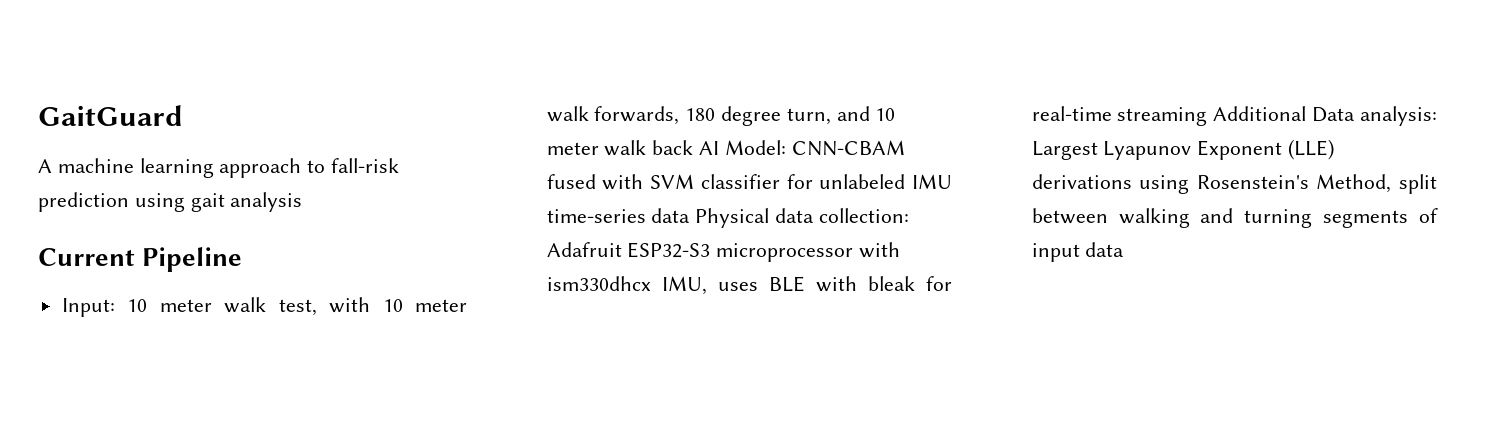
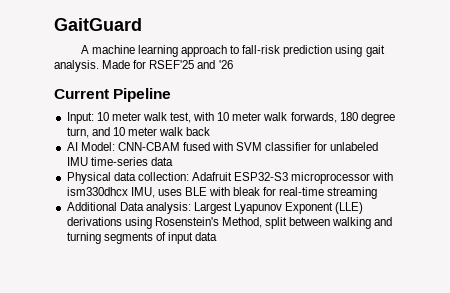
- A machine learning approach to fall-risk prediction using gait analysis
+ A machine learning approach to fall-risk prediction using gait analysis. Made for RSEF'25 and '26
- 10 meter walk test, with 10 meter walk forwards, 180 degree turn, and 10 meter walk back AI Model:
+ 10 meter walk test, with 10 meter walk forwards, 180 degree turn, and 10 meter walk back
+ AI Model:
- CNN-CBAM fused with SVM classifier for unlabeled IMU time-series data Physical data collection:
+ CNN-CBAM fused with SVM classifier for unlabeled IMU time-series data
+ Physical data collection:
- Adafruit ESP32-S3 microprocessor with ism330dhcx IMU, uses BLE with bleak for real-time streaming Additional Data analysis:
+ Adafruit ESP32-S3 microprocessor with ism330dhcx IMU, uses BLE with bleak for real-time streaming
+ Additional Data analysis:

